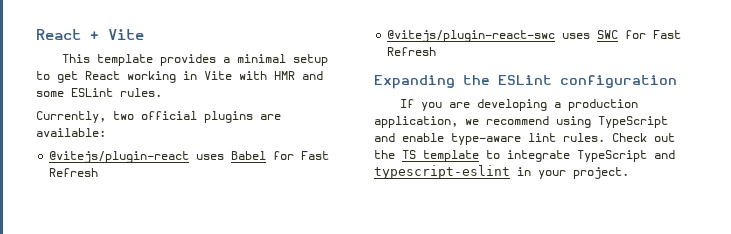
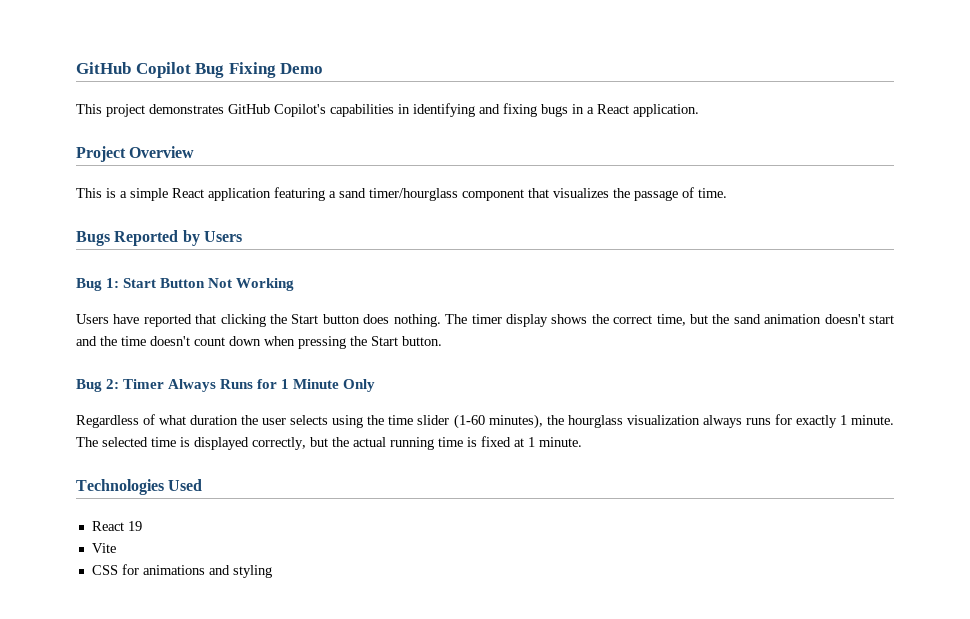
- React + Vite
- This template provides a minimal setup to get React working in Vite with HMR and some ESLint rules.
- Currently, two official plugins are available:
- @vitejs/plugin-react uses Babel for Fast Refresh
- @vitejs/plugin-react-swc uses SWC for Fast Refresh
- Expanding the ESLint configuration
- If you are developing a production application, we recommend using TypeScript and enable type-aware lint rules. Check out the TS template to integrate TypeScript and typescript-eslint in your project.
+ GitHub Copilot Bug Fixing Demo
+ This project demonstrates GitHub Copilot's capabilities in identifying and fixing bugs in a React application.
+ Project Overview
+ This is a simple React application featuring a sand timer/hourglass component that visualizes the passage of time.
+ Bugs Reported by Users
+ Bug 1: Start Button Not Working
+ Users have reported that clicking the Start button does nothing. The timer display shows the correct time, but the sand animation doesn't start and the time doesn't count down when pressing the Start button.
+ Bug 2: Timer Always Runs for 1 Minute Only
+ Regardless of what duration the user selects using the time slider (1-60 minutes), the hourglass visualization always runs for exactly 1 minute. The selected time is displayed correctly, but the actual running time is fixed at 1 minute.
+ Technologies Used
+ React 19
+ Vite
+ CSS for animations and styling

